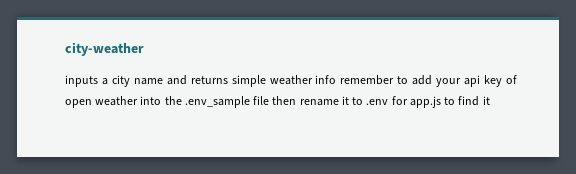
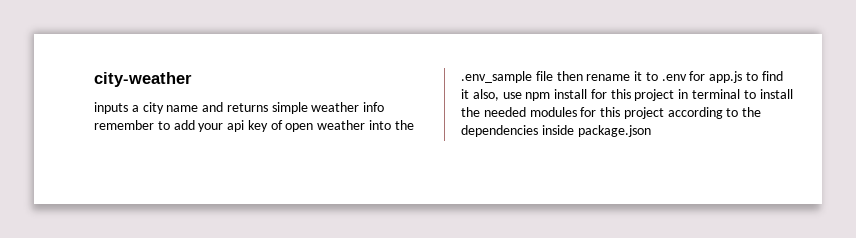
- inputs a city name and returns simple weather info remember to add your api key of open weather into the .env_sample file then rename it to .env for app.js to find it
+ inputs a city name and returns simple weather info remember to add your api key of open weather into the .env_sample file then rename it to .env for app.js to find it also, use npm install for this project in terminal to install the needed modules for this project according to the dependencies inside package.json

